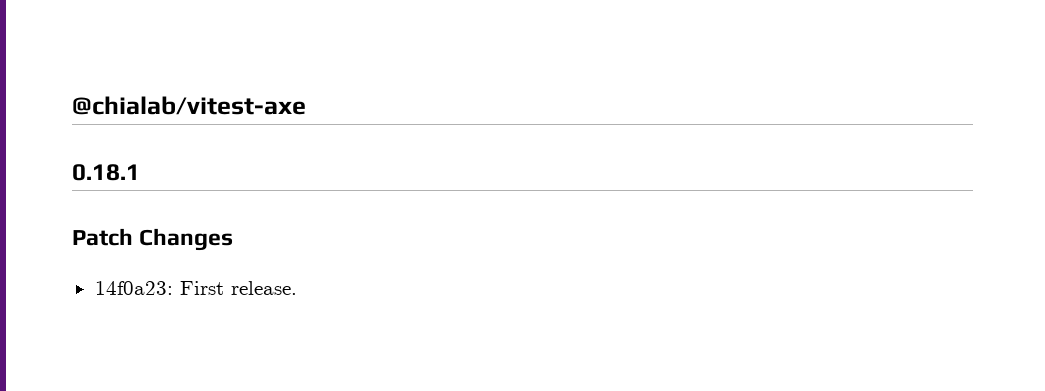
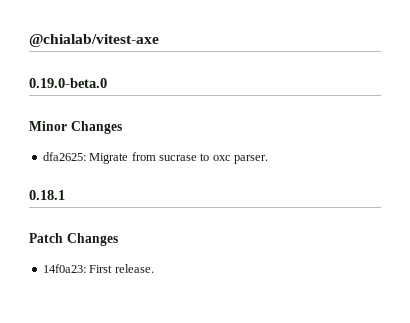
+ 0.19.0-beta.0
+ Minor Changes
+ dfa2625: Migrate from sucrase to oxc parser.

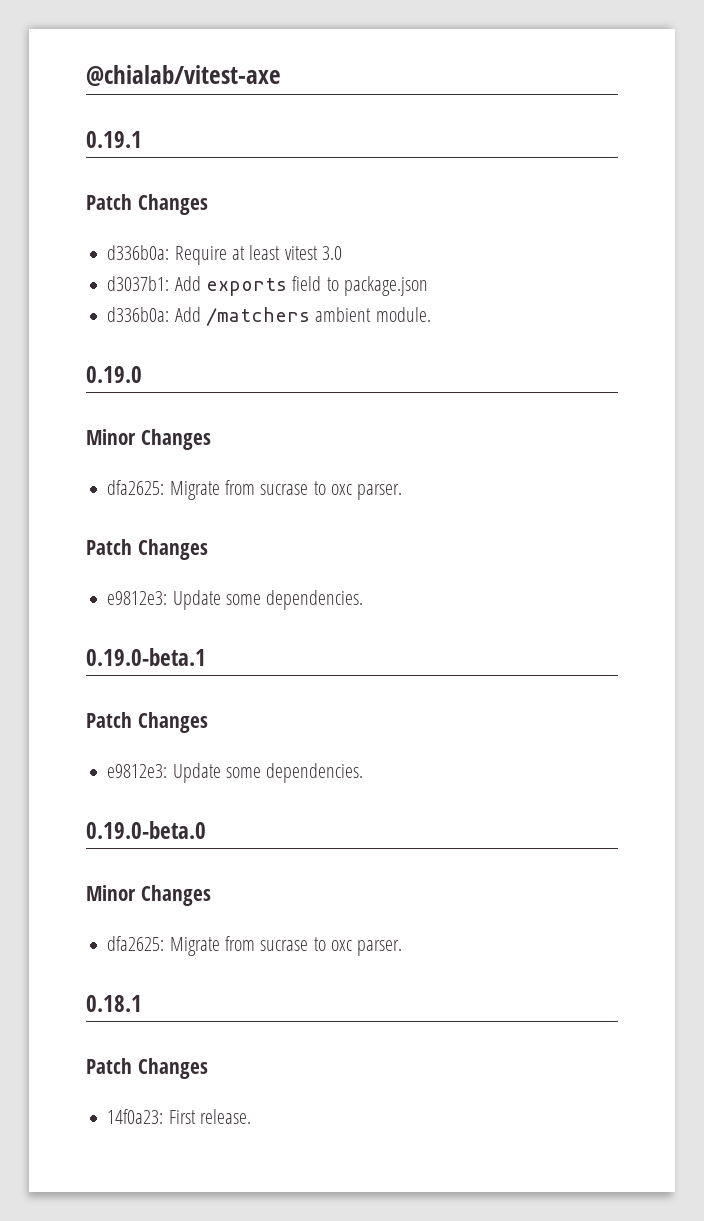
+ 0.19.1
+ Patch Changes
+ d336b0a: Require at least vitest 3.0
+ d3037b1: Add exports field to package.json
+ d336b0a: Add /matchers ambient module.
+ 0.19.0
+ Minor Changes
+ dfa2625: Migrate from sucrase to oxc parser.
+ Patch Changes
+ e9812e3: Update some dependencies.
+ 0.19.0-beta.1
+ Patch Changes
+ e9812e3: Update some dependencies.

